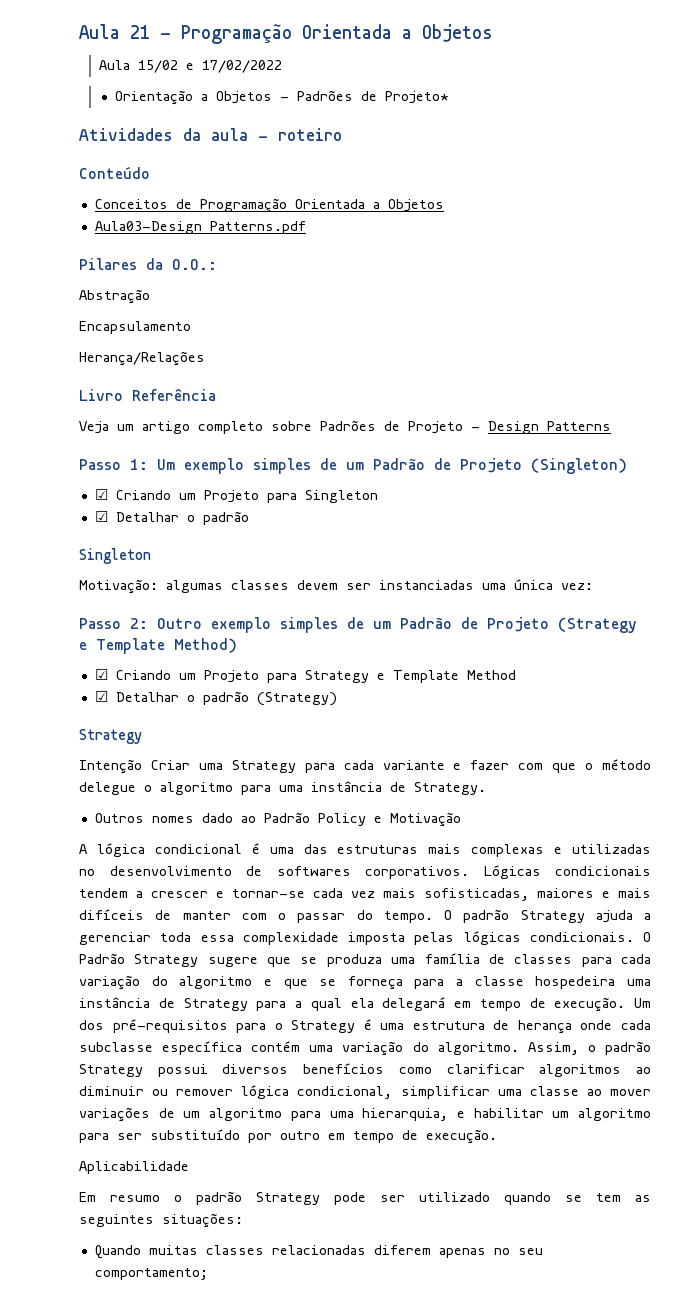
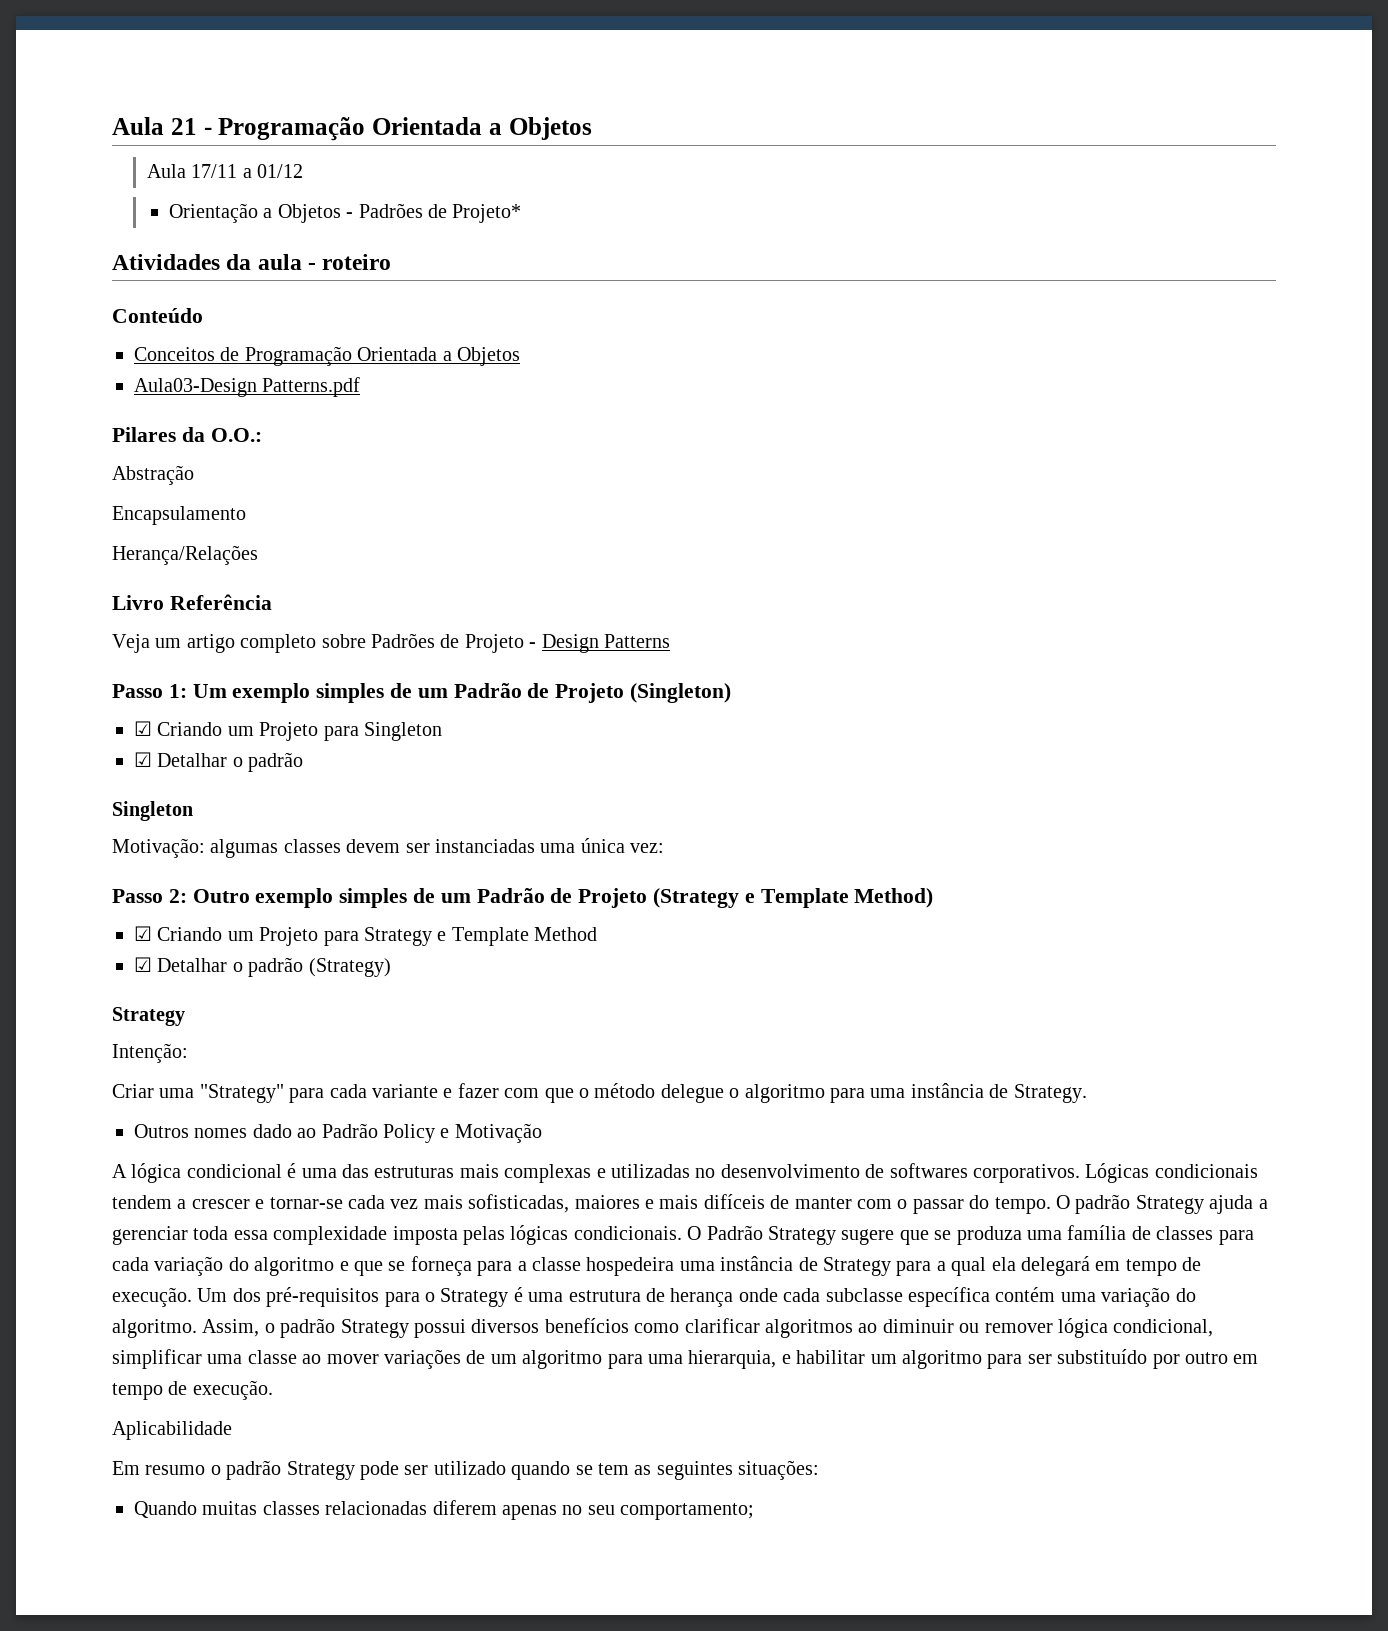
- Aula 15/02 e 17/02/2022
+ Aula 17/11 a 01/12
- Intenção Criar uma Strategy para cada variante e fazer com que o método delegue o algoritmo para uma instância de Strategy.
+ Intenção:
+ Criar uma "Strategy" para cada variante e fazer com que o método delegue o algoritmo para uma instância de Strategy.

